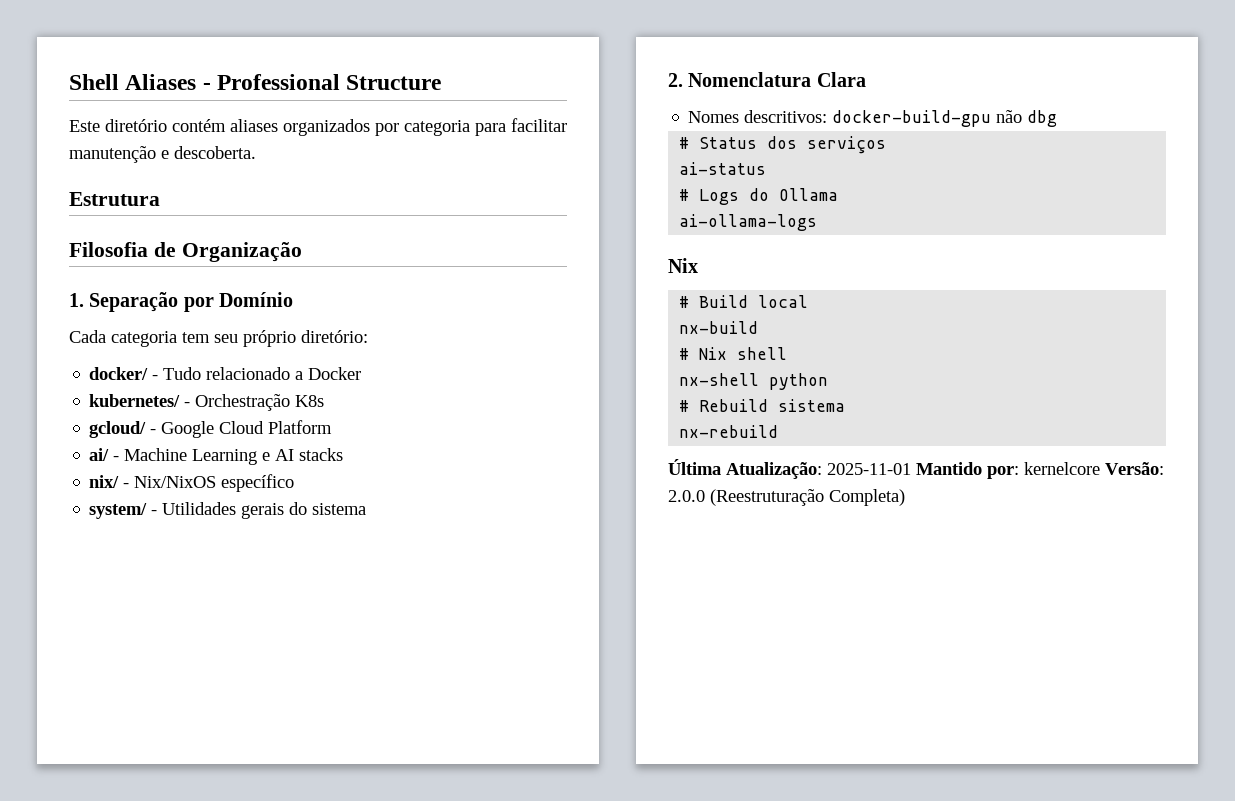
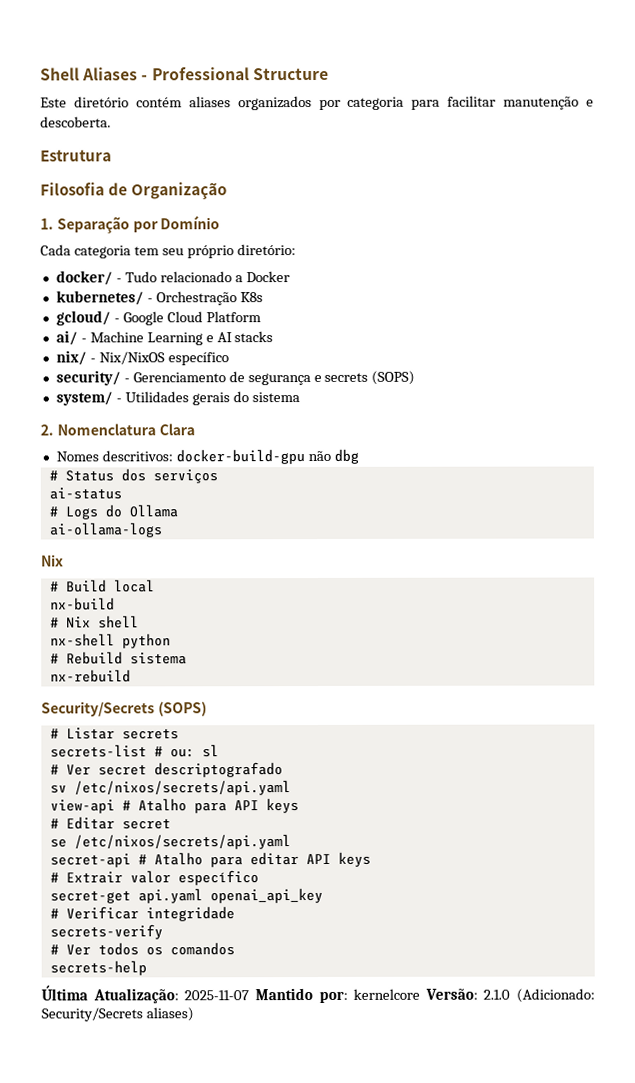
+ security/ - Gerenciamento de segurança e secrets (SOPS)
+ Security/Secrets (SOPS)
+ # Listar secrets
+ secrets-list # ou: sl
+ # Ver secret descriptografado
+ sv /etc/nixos/secrets/api.yaml
+ view-api # Atalho para API keys
+ # Editar secret
+ se /etc/nixos/secrets/api.yaml
+ secret-api # Atalho para editar API keys
+ # Extrair valor específico
+ secret-get api.yaml openai_api_key
+ # Verificar integridade
+ secrets-verify
+ # Ver todos os comandos
+ secrets-help
- Última Atualização: 2025-11-01 Mantido por: kernelcore Versão: 2.0.0 (Reestruturação Completa)
+ Última Atualização: 2025-11-07 Mantido por: kernelcore Versão: 2.1.0 (Adicionado: Security/Secrets aliases)

